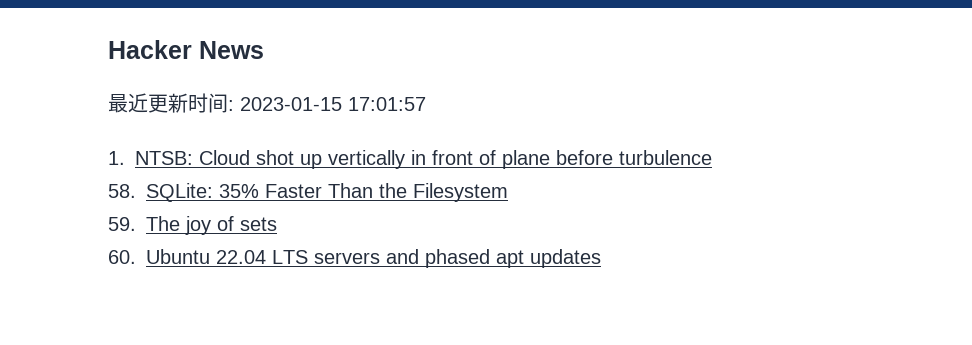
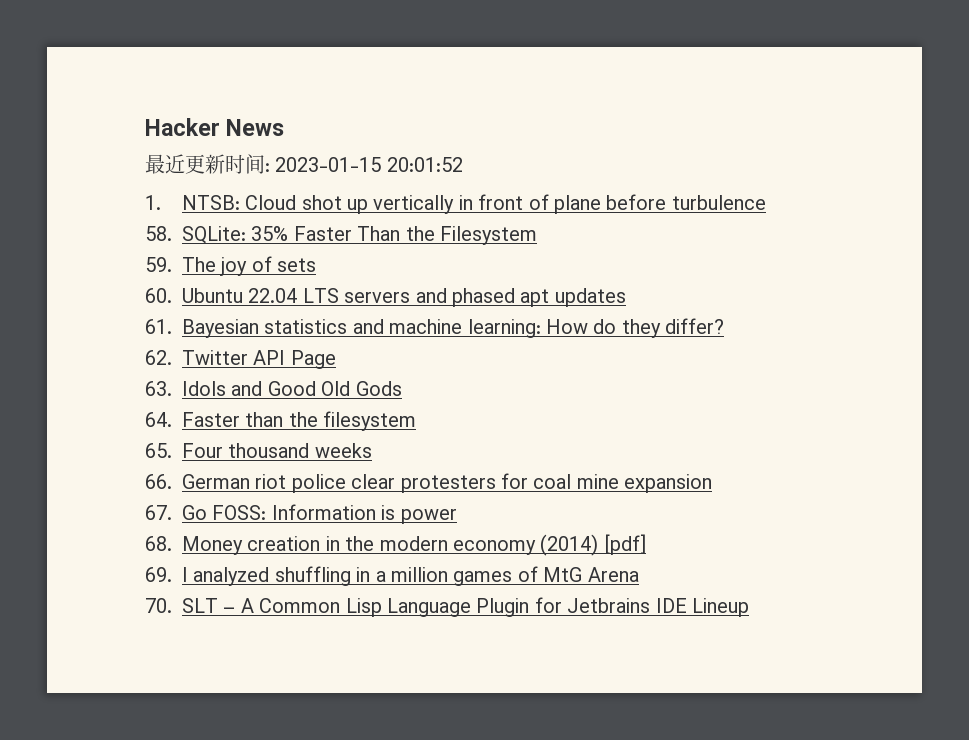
- 最近更新时间: 2023-01-15 17:01:57
+ 最近更新时间: 2023-01-15 20:01:52
+ 61. Bayesian statistics and machine learning: How do they differ?
+ 62. Twitter API Page
+ 63. Idols and Good Old Gods
+ 64. Faster than the filesystem
+ 65. Four thousand weeks
+ 66. German riot police clear protesters for coal mine expansion
+ 67. Go FOSS: Information is power
+ 68. Money creation in the modern economy (2014) [pdf]
+ 69. I analyzed shuffling in a million games of MtG Arena
+ 70. SLT – A Common Lisp Language Plugin for Jetbrains IDE Lineup

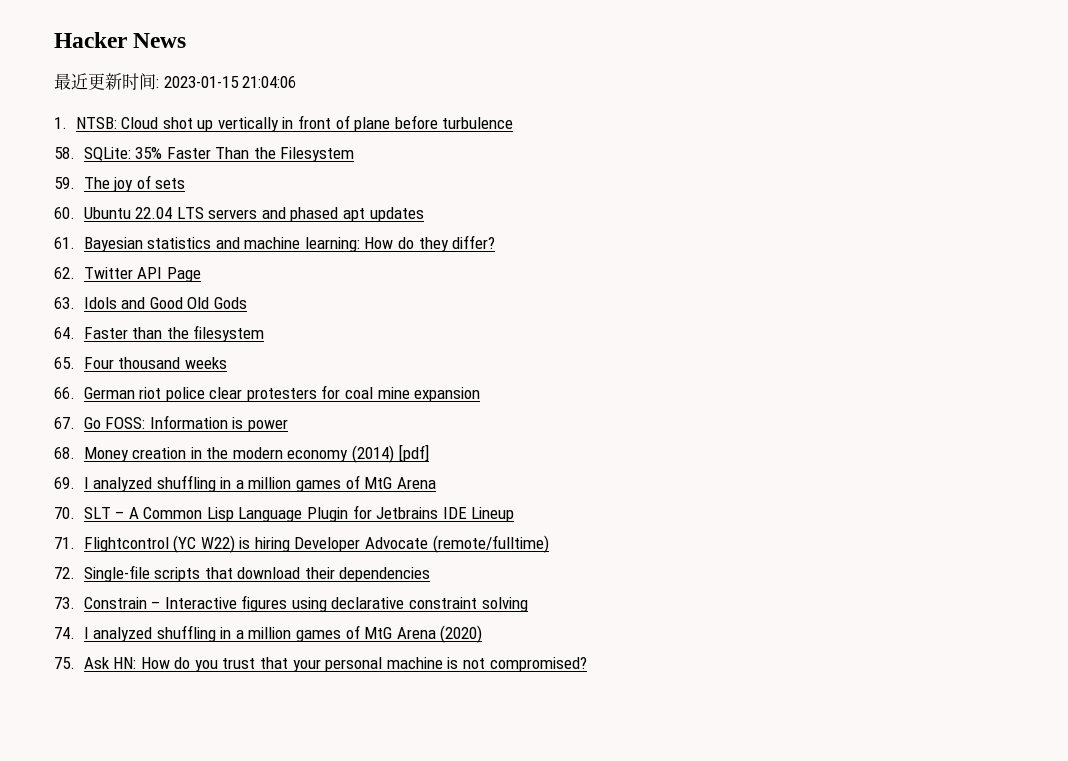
- 最近更新时间: 2023-01-15 20:01:52
+ 最近更新时间: 2023-01-15 21:04:06
+ 71. Flightcontrol (YC W22) is hiring Developer Advocate (remote/fulltime)
+ 72. Single-file scripts that download their dependencies
+ 73. Constrain – Interactive figures using declarative constraint solving
+ 74. I analyzed shuffling in a million games of MtG Arena (2020)
+ 75. Ask HN: How do you trust that your personal machine is not compromised?

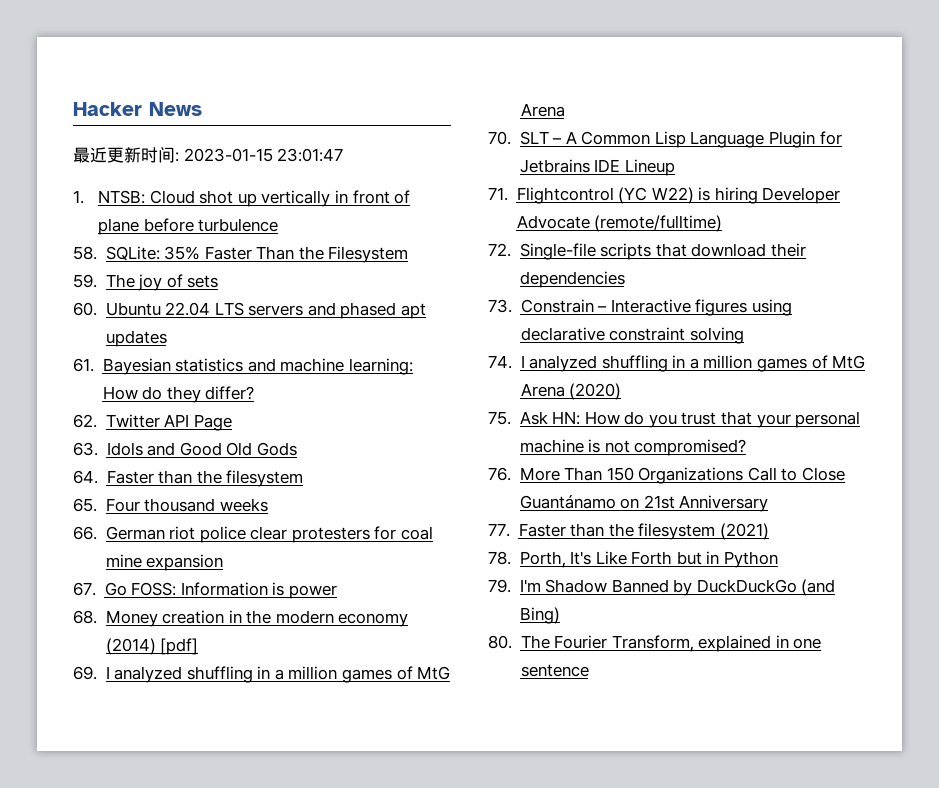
- 最近更新时间: 2023-01-15 21:04:06
+ 最近更新时间: 2023-01-15 23:01:47
+ 76. More Than 150 Organizations Call to Close Guantánamo on 21st Anniversary
+ 77. Faster than the filesystem (2021)
+ 78. Porth, It's Like Forth but in Python
+ 79. I'm Shadow Banned by DuckDuckGo (and Bing)
+ 80. The Fourier Transform, explained in one sentence

